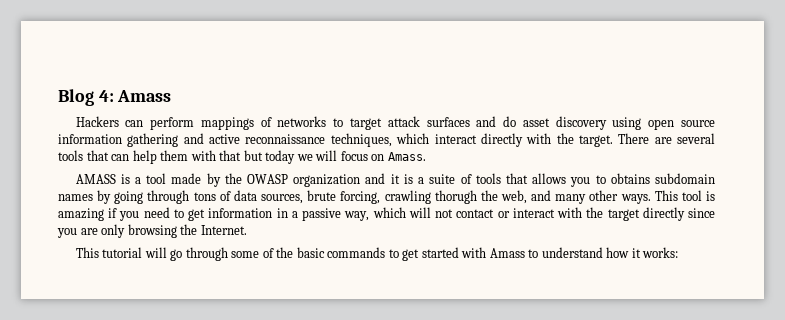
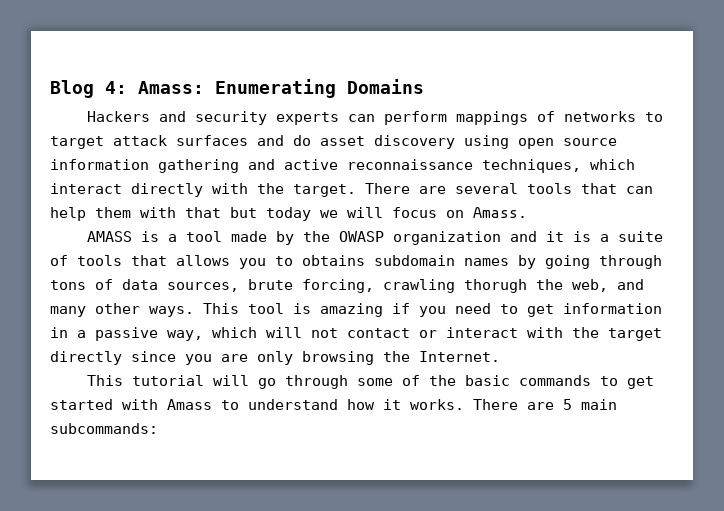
- Blog 4: Amass
- Hackers can perform mappings of networks to target attack surfaces and do asset discovery using open source information gathering and active reconnaissance techniques, which interact directly with the target.
+ Blog 4: Amass: Enumerating Domains
+ Hackers and security experts can perform mappings of networks to target attack surfaces and do asset discovery using open source information gathering and active reconnaissance techniques, which interact directly with the target.
- This tutorial will go through some of the basic commands to get started with Amass to understand how it works:
+ This tutorial will go through some of the basic commands to get started with Amass to understand how it works. There are 5 main subcommands:

